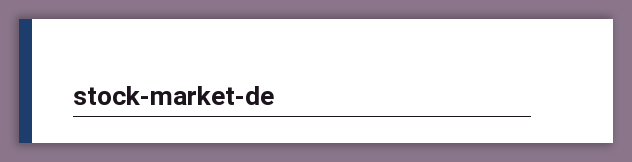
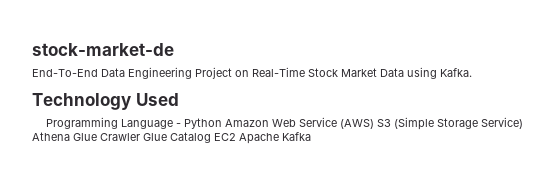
+ End-To-End Data Engineering Project on Real-Time Stock Market Data using Kafka.
+ Technology Used
+ Programming Language - Python Amazon Web Service (AWS) S3 (Simple Storage Service) Athena Glue Crawler Glue Catalog EC2 Apache Kafka

